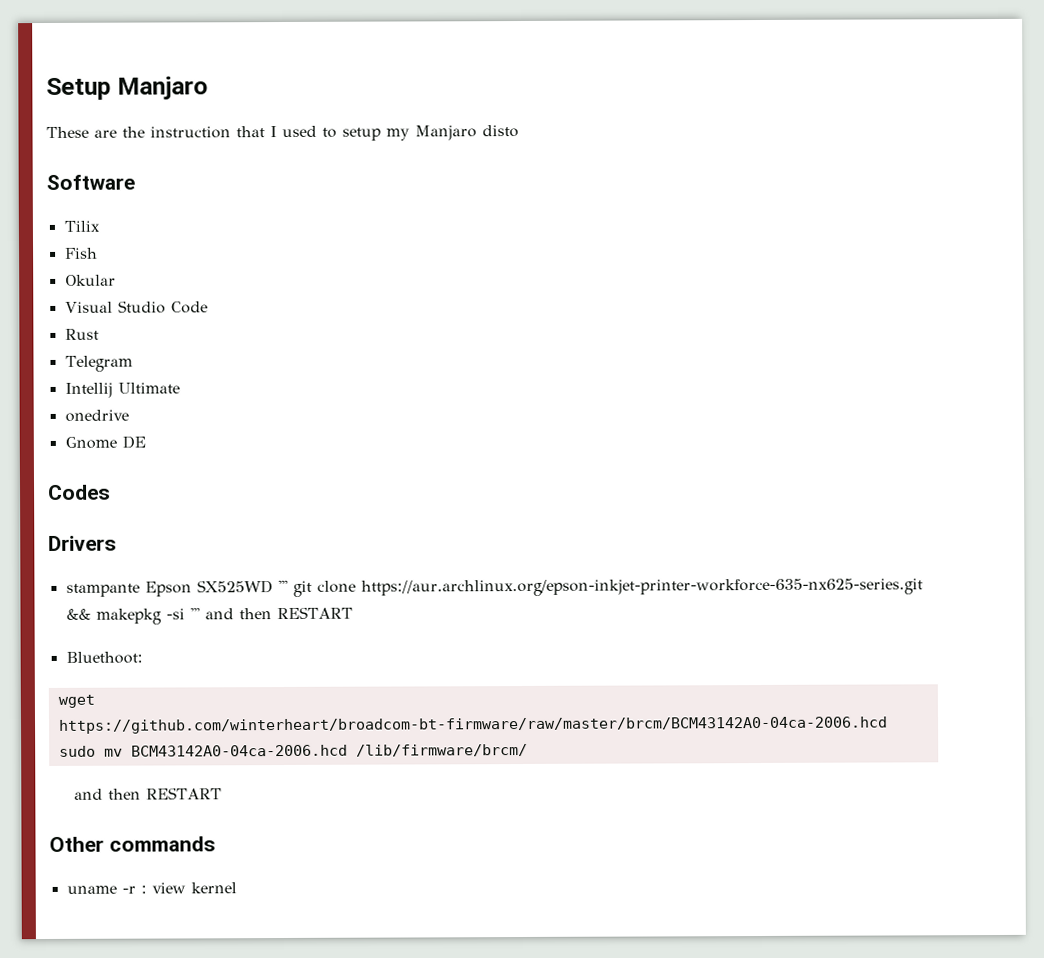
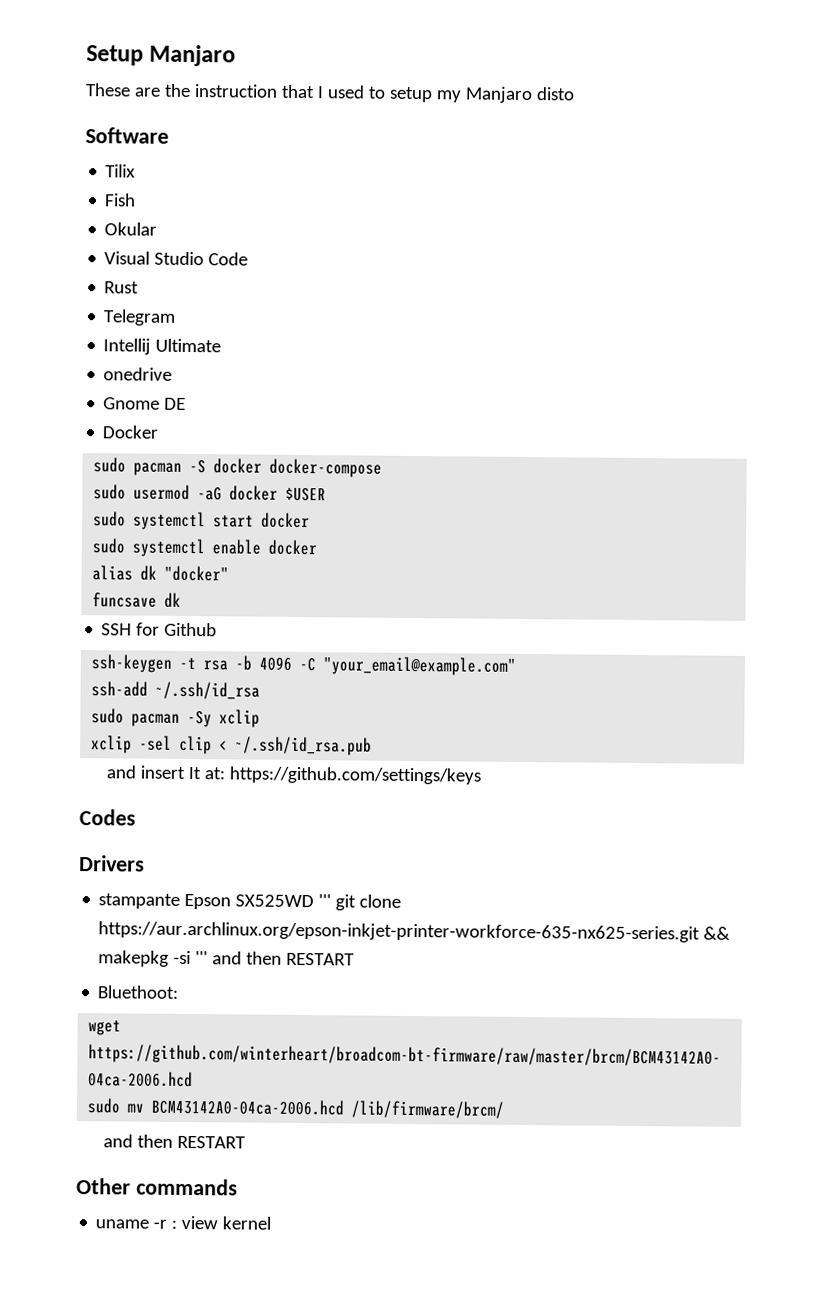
+ Docker
+ sudo pacman -S docker docker-compose
+ sudo usermod -aG docker $USER
+ sudo systemctl start docker
+ sudo systemctl enable docker
+ alias dk "docker"
+ funcsave dk
+ SSH for Github
+ ssh-keygen -t rsa -b 4096 -C "your_email@example.com"
+ ssh-add ~/.ssh/id_rsa
+ sudo pacman -Sy xclip
+ xclip -sel clip < ~/.ssh/id_rsa.pub
+ and insert It at: https://github.com/settings/keys

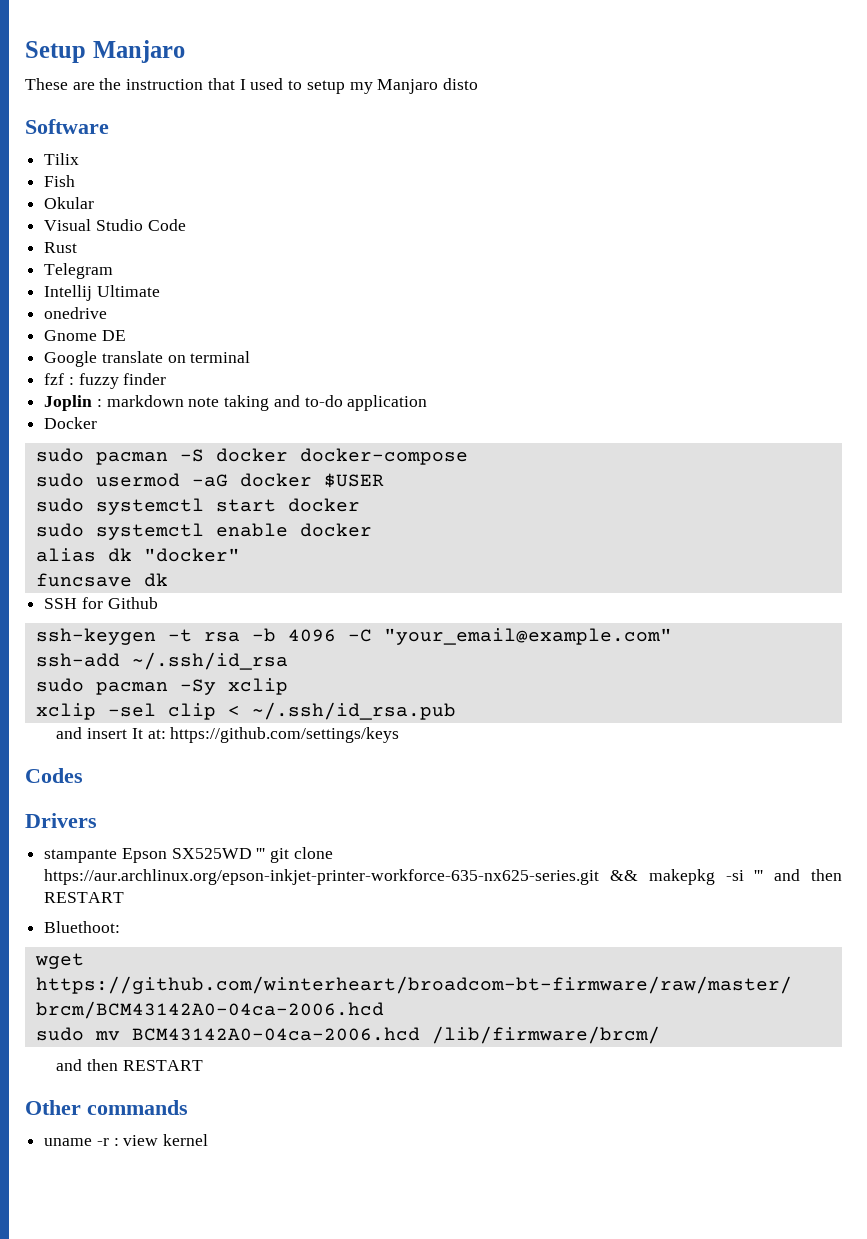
+ Google translate on terminal
+ fzf : fuzzy finder
+ Joplin : markdown note taking and to-do application

